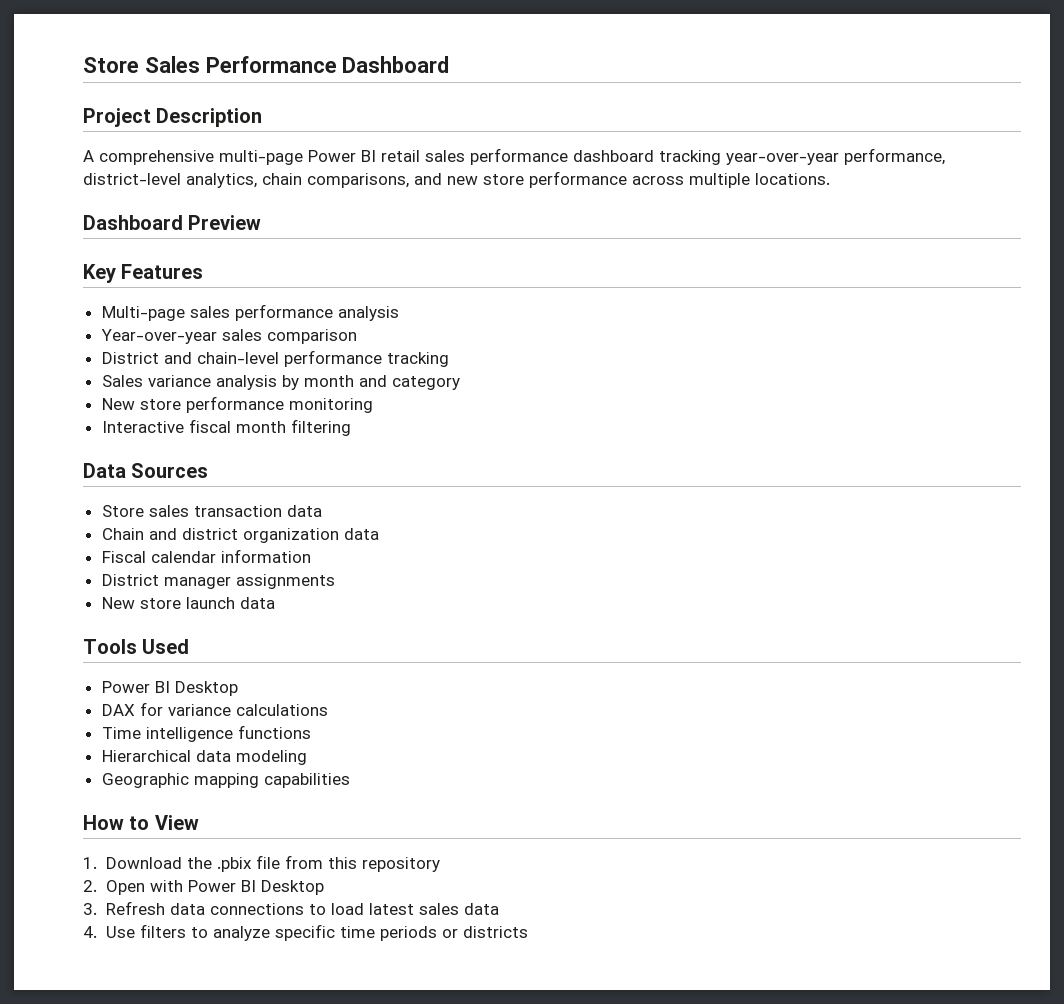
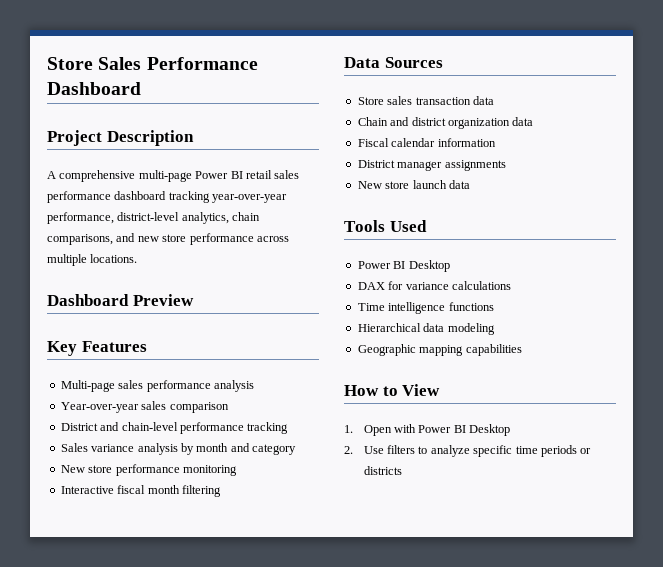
- 1. Download the .pbix file from this repository
- 2. Open with Power BI Desktop
+ 1. Open with Power BI Desktop
- 3. Refresh data connections to load latest sales data
- 4. Use filters to analyze specific time periods or districts
+ 2. Use filters to analyze specific time periods or districts

